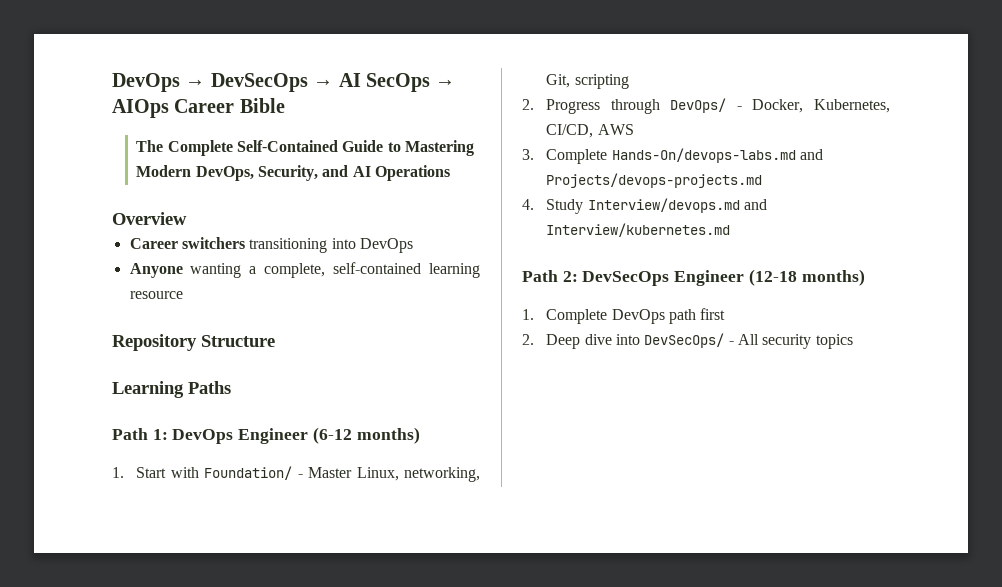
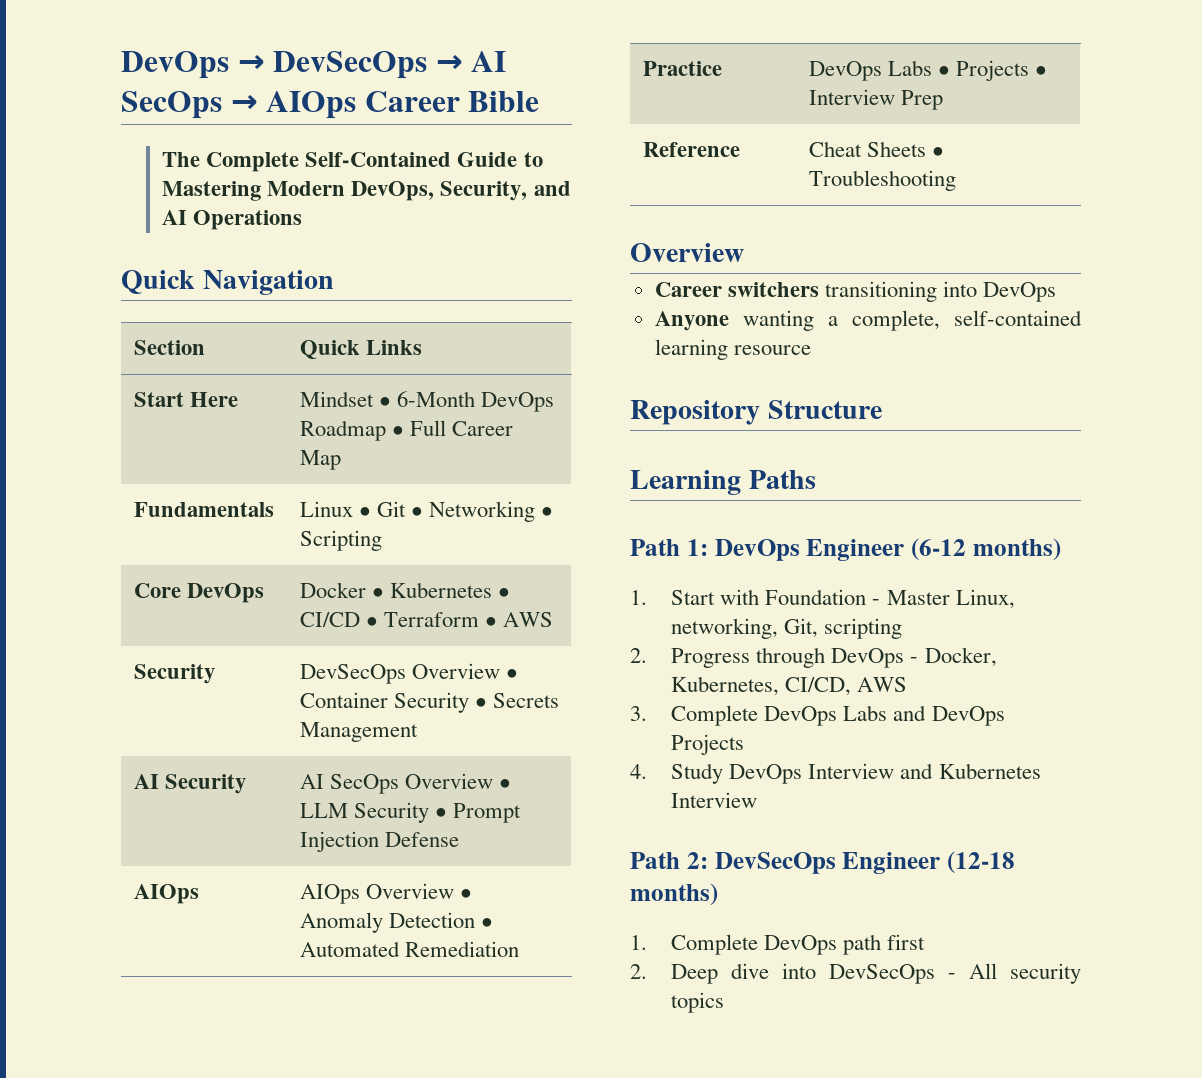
+ Quick Navigation
+ Section | Quick Links
+ Start Here | Mindset • 6-Month DevOps Roadmap • Full Career Map
+ Fundamentals | Linux • Git • Networking • Scripting
+ Core DevOps | Docker • Kubernetes • CI/CD • Terraform • AWS
+ Security | DevSecOps Overview • Container Security • Secrets Management
+ AI Security | AI SecOps Overview • LLM Security • Prompt Injection Defense
+ AIOps | AIOps Overview • Anomaly Detection • Automated Remediation
+ Practice | DevOps Labs • Projects • Interview Prep
+ Reference | Cheat Sheets • Troubleshooting
- 1. Start with Foundation/ - Master Linux, networking, Git, scripting
+ 1. Start with Foundation - Master Linux, networking, Git, scripting
- 2. Progress through DevOps/ - Docker, Kubernetes, CI/CD, AWS
+ 2. Progress through DevOps - Docker, Kubernetes, CI/CD, AWS
- 3. Complete Hands-On/devops-labs.md and Projects/devops-projects.md
- 4. Study Interview/devops.md and Interview/kubernetes.md
+ 3. Complete DevOps Labs and DevOps Projects
+ 4. Study DevOps Interview and Kubernetes Interview
- 2. Deep dive into DevSecOps/ - All security topics
+ 2. Deep dive into DevSecOps - All security topics

